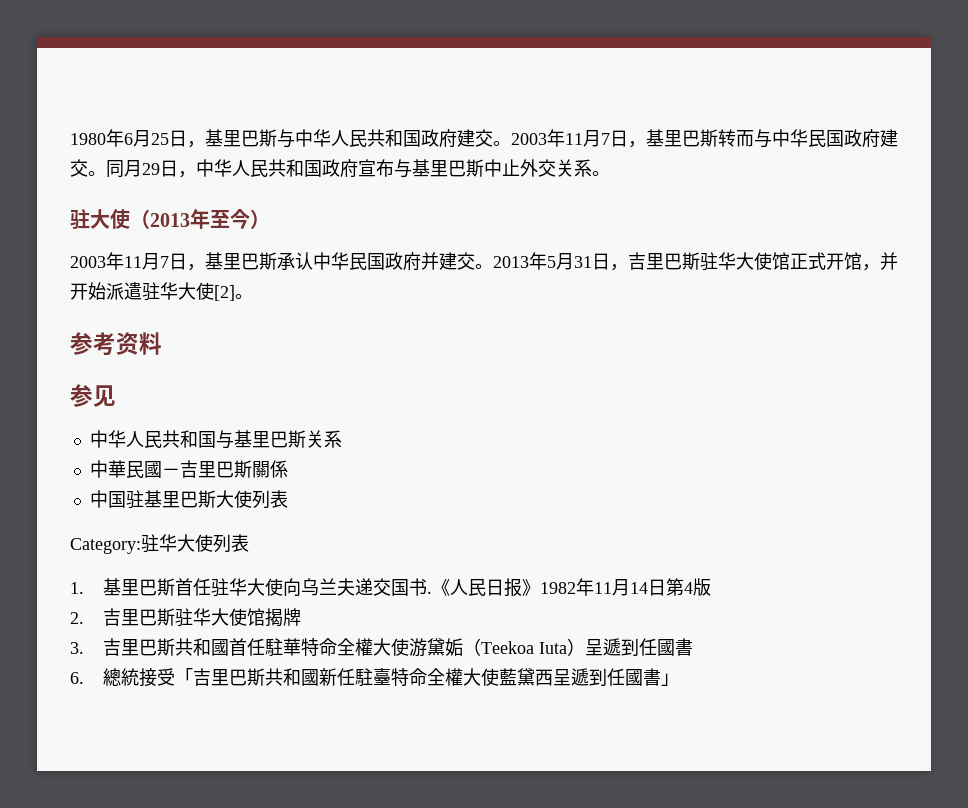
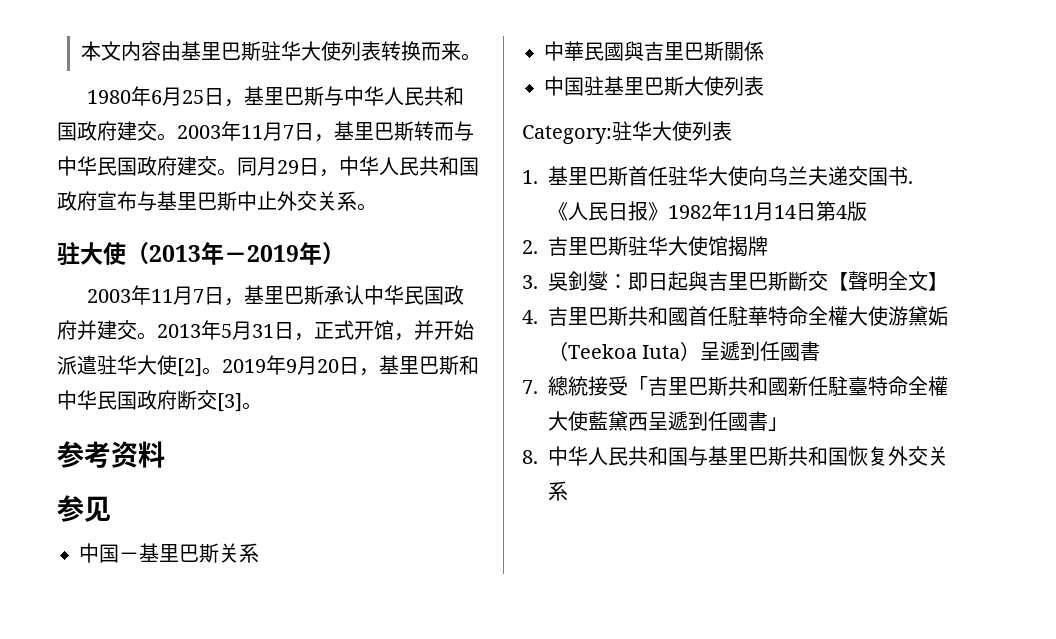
+ 本文内容由基里巴斯驻华大使列表转换而来。
- 驻大使（2013年至今）
+ 驻大使（2013年－2019年）
- 2013年5月31日，吉里巴斯驻华大使馆正式开馆，并开始派遣驻华大使[2]。
+ 2013年5月31日，正式开馆，并开始派遣驻华大使[2]。2019年9月20日，基里巴斯和中华民国政府断交[3]。
- 中华人民共和国与基里巴斯关系
+ 中国－基里巴斯关系
- 中華民國－吉里巴斯關係
+ 中華民國與吉里巴斯關係
- 3.吉里巴斯共和國首任駐華特命全權大使游黛姤（Teekoa Iuta）呈遞到任國書
+ 3.吳釗燮：即日起與吉里巴斯斷交【聲明全文】
+ 4.吉里巴斯共和國首任駐華特命全權大使游黛姤（Teekoa Iuta）呈遞到任國書
- 6.總統接受「吉里巴斯共和國新任駐臺特命全權大使藍黛西呈遞到任國書」
+ 7.總統接受「吉里巴斯共和國新任駐臺特命全權大使藍黛西呈遞到任國書」
+ 8.中华人民共和国与基里巴斯共和国恢复外交关系

